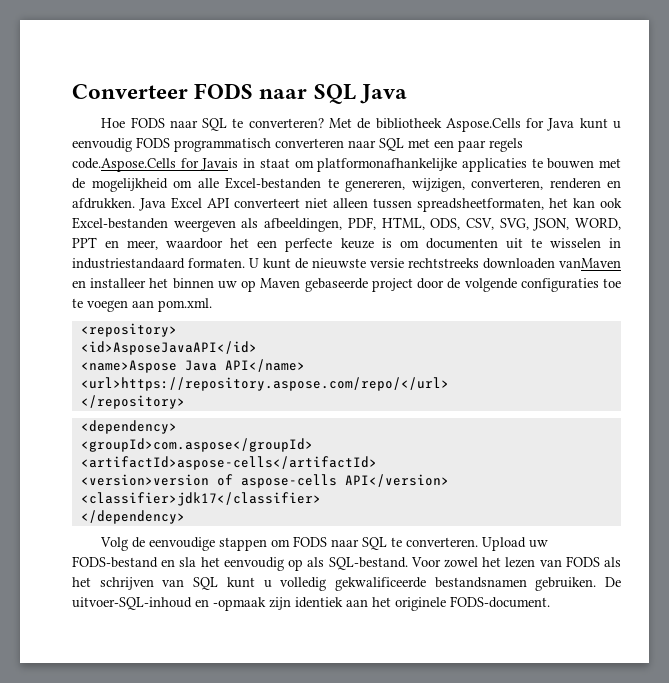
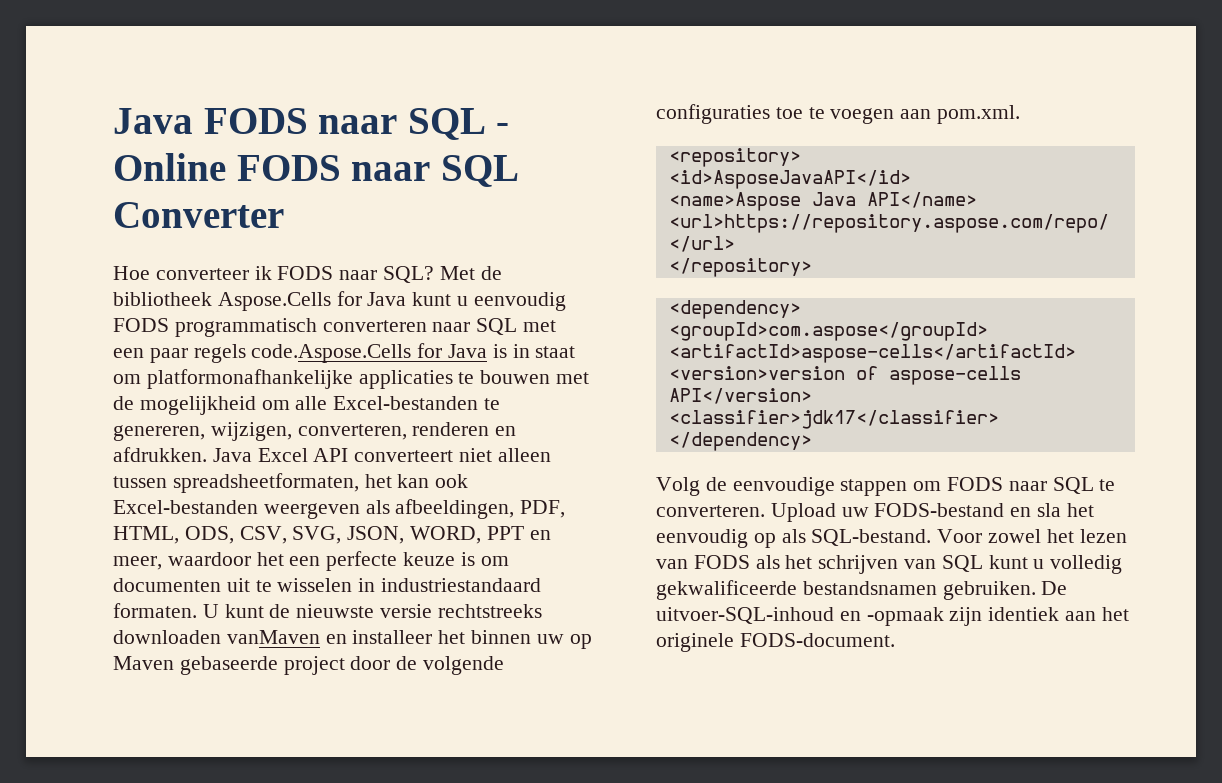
- Converteer FODS naar SQL Java
- Hoe FODS naar SQL te converteren?
+ Java FODS naar SQL - Online FODS naar SQL Converter
+ Hoe converteer ik FODS naar SQL?
- Met de bibliotheek Aspose.Cells for Java kunt u eenvoudig FODS programmatisch converteren naar SQL met een paar regels code.Aspose.Cells for Javais in staat om platformonafhankelijke applicaties te bouwen met de mogelijkheid om alle Excel-bestanden te genereren, wijzigen, converteren, renderen en afdrukken.
+ Met de bibliotheek Aspose.Cells for Java kunt u eenvoudig FODS programmatisch converteren naar SQL met een paar regels code.Aspose.Cells for Java is in staat om platformonafhankelijke applicaties te bouwen met de mogelijkheid om alle Excel-bestanden te genereren, wijzigen, converteren, renderen en afdrukken.

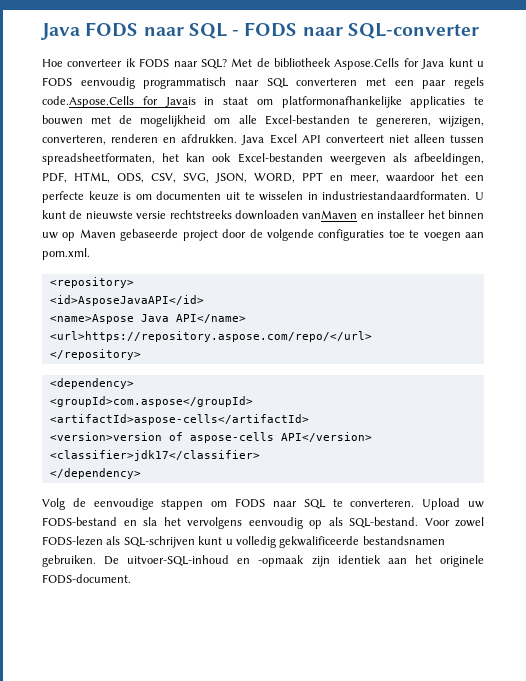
- Java FODS naar SQL - Online FODS naar SQL Converter
+ Java FODS naar SQL - FODS naar SQL-converter
- Met de bibliotheek Aspose.Cells for Java kunt u eenvoudig FODS programmatisch converteren naar SQL met een paar regels code.Aspose.Cells for Java is in staat om platformonafhankelijke applicaties te bouwen met de mogelijkheid om alle Excel-bestanden te genereren, wijzigen, converteren, renderen en afdrukken.
+ Met de bibliotheek Aspose.Cells for Java kunt u FODS eenvoudig programmatisch naar SQL converteren met een paar regels code.Aspose.Cells for Javais in staat om platformonafhankelijke applicaties te bouwen met de mogelijkheid om alle Excel-bestanden te genereren, wijzigen, converteren, renderen en afdrukken.
- Java Excel API converteert niet alleen tussen spreadsheetformaten, het kan ook Excel-bestanden weergeven als afbeeldingen, PDF, HTML, ODS, CSV, SVG, JSON, WORD, PPT en meer, waardoor het een perfecte keuze is om documenten uit te wisselen in industriestandaard formaten.
+ Java Excel API converteert niet alleen tussen spreadsheetformaten, het kan ook Excel-bestanden weergeven als afbeeldingen, PDF, HTML, ODS, CSV, SVG, JSON, WORD, PPT en meer, waardoor het een perfecte keuze is om documenten uit te wisselen in industriestandaardformaten.
- Upload uw FODS-bestand en sla het eenvoudig op als SQL-bestand.
+ Upload uw FODS-bestand en sla het vervolgens eenvoudig op als SQL-bestand.
- Voor zowel het lezen van FODS als het schrijven van SQL kunt u volledig gekwalificeerde bestandsnamen gebruiken.
+ Voor zowel FODS-lezen als SQL-schrijven kunt u volledig gekwalificeerde bestandsnamen gebruiken.

